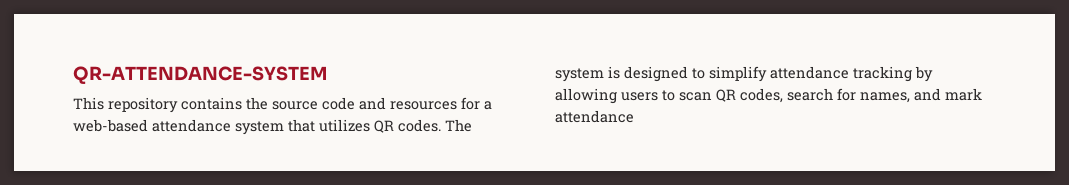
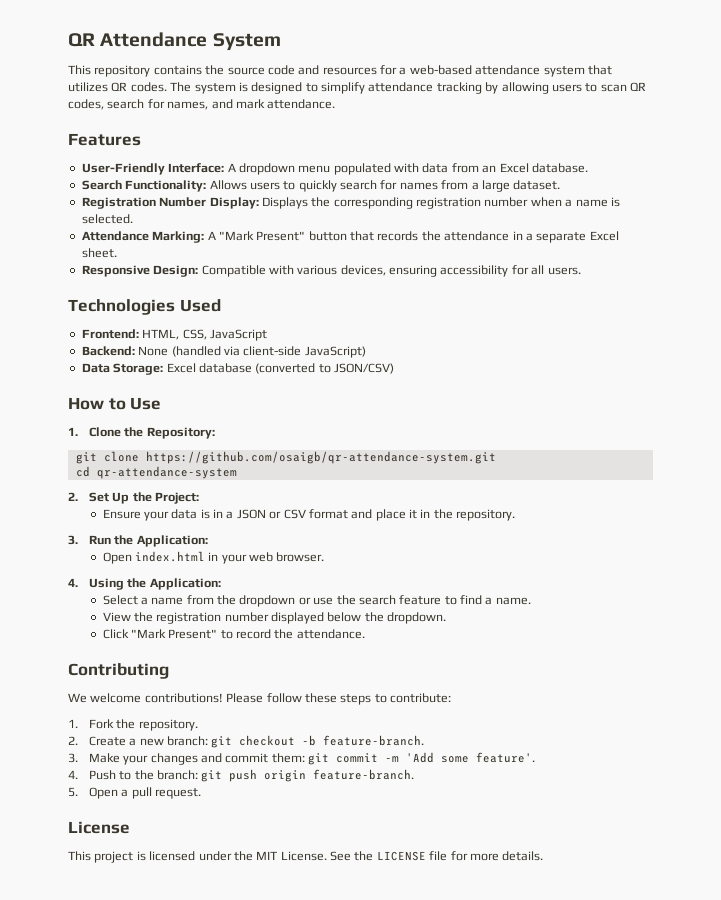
- QR-ATTENDANCE-SYSTEM
+ QR Attendance System
- The system is designed to simplify attendance tracking by allowing users to scan QR codes, search for names, and mark attendance
+ The system is designed to simplify attendance tracking by allowing users to scan QR codes, search for names, and mark attendance.
+ Features
+ User-Friendly Interface: A dropdown menu populated with data from an Excel database.
+ Search Functionality: Allows users to quickly search for names from a large dataset.
+ Registration Number Display: Displays the corresponding registration number when a name is selected.
+ Attendance Marking: A "Mark Present" button that records the attendance in a separate Excel sheet.
+ Responsive Design: Compatible with various devices, ensuring accessibility for all users.
+ Technologies Used
+ Frontend: HTML, CSS, JavaScript
+ Backend: None (handled via client-side JavaScript)
+ Data Storage: Excel database (converted to JSON/CSV)
+ How to Use
+ 1. Clone the Repository:
+ git clone https://github.com/osaigb/qr-attendance-system.git
+ cd qr-attendance-system
+ 2. Set Up the Project:
+ Ensure your data is in a JSON or CSV format and place it in the repository.
+ 3. Run the Application:
+ Open index.html in your web browser.
+ 4. Using the Application:
+ Select a name from the dropdown or use the search feature to find a name.
+ View the registration number displayed below the dropdown.
+ Click "Mark Present" to record the attendance.
+ Contributing
+ We welcome contributions! Please follow these steps to contribute:
+ 1. Fork the repository.
+ 2. Create a new branch: git checkout -b feature-branch.
+ 3. Make your changes and commit them: git commit -m 'Add some feature'.
+ 4. Push to the branch: git push origin feature-branch.
+ 5. Open a pull request.
+ License
+ This project is licensed under the MIT License. See the LICENSE file for more details.

